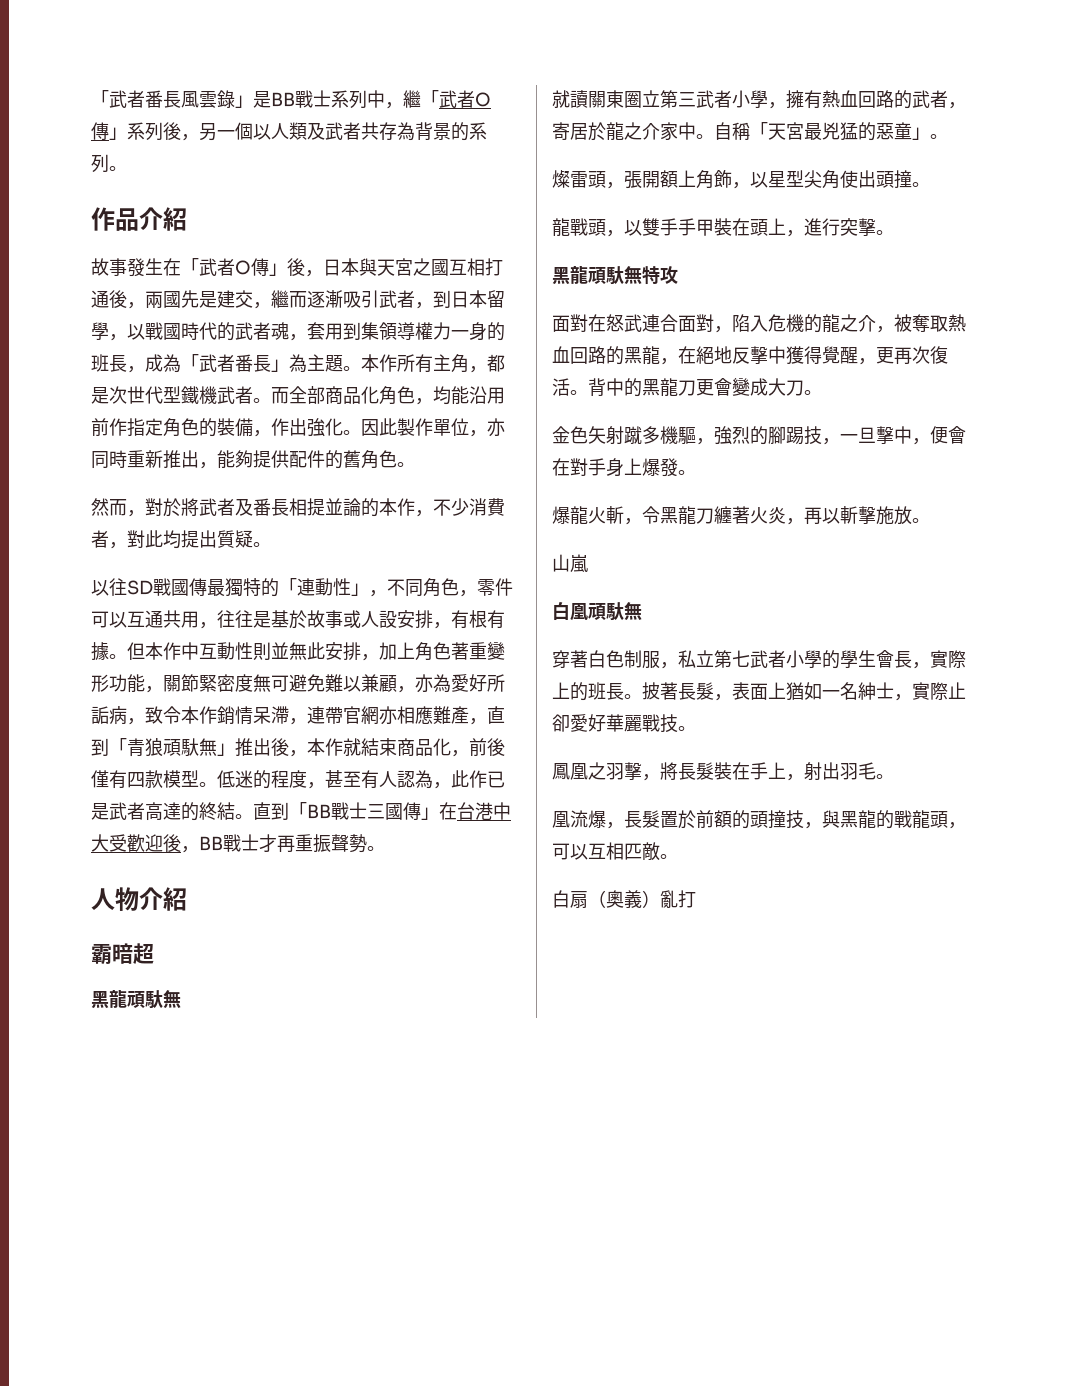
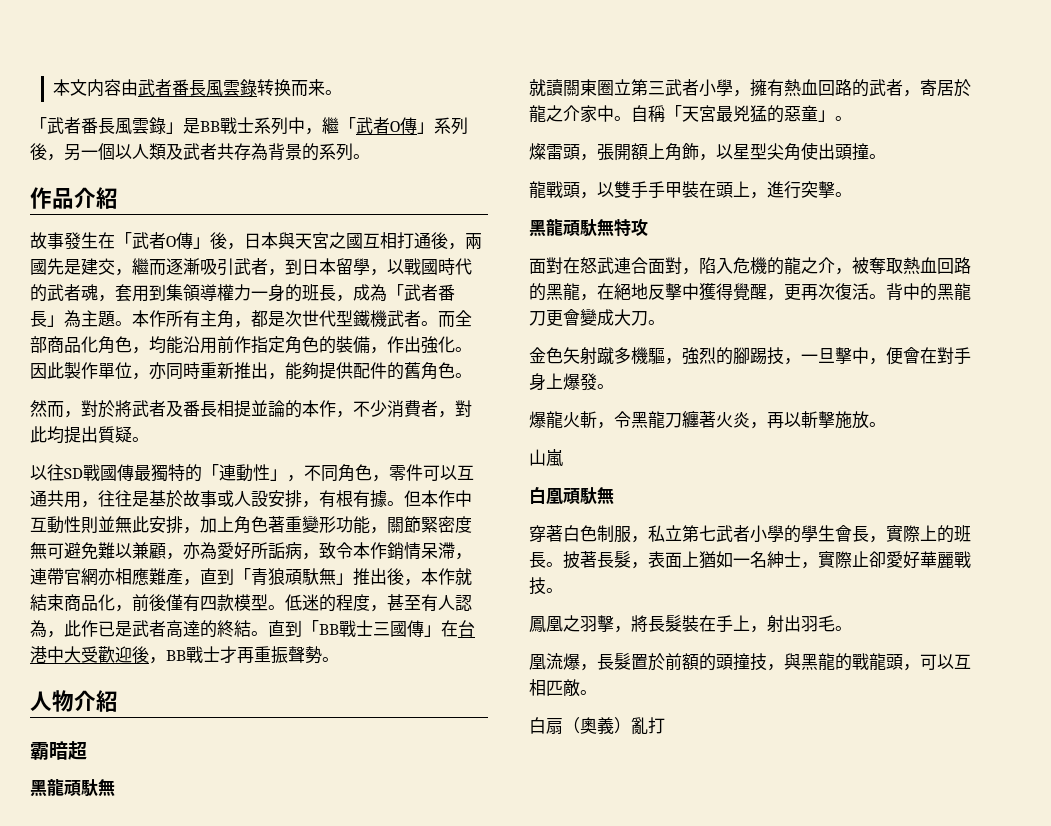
+ 本文内容由武者番長風雲錄转换而来。

